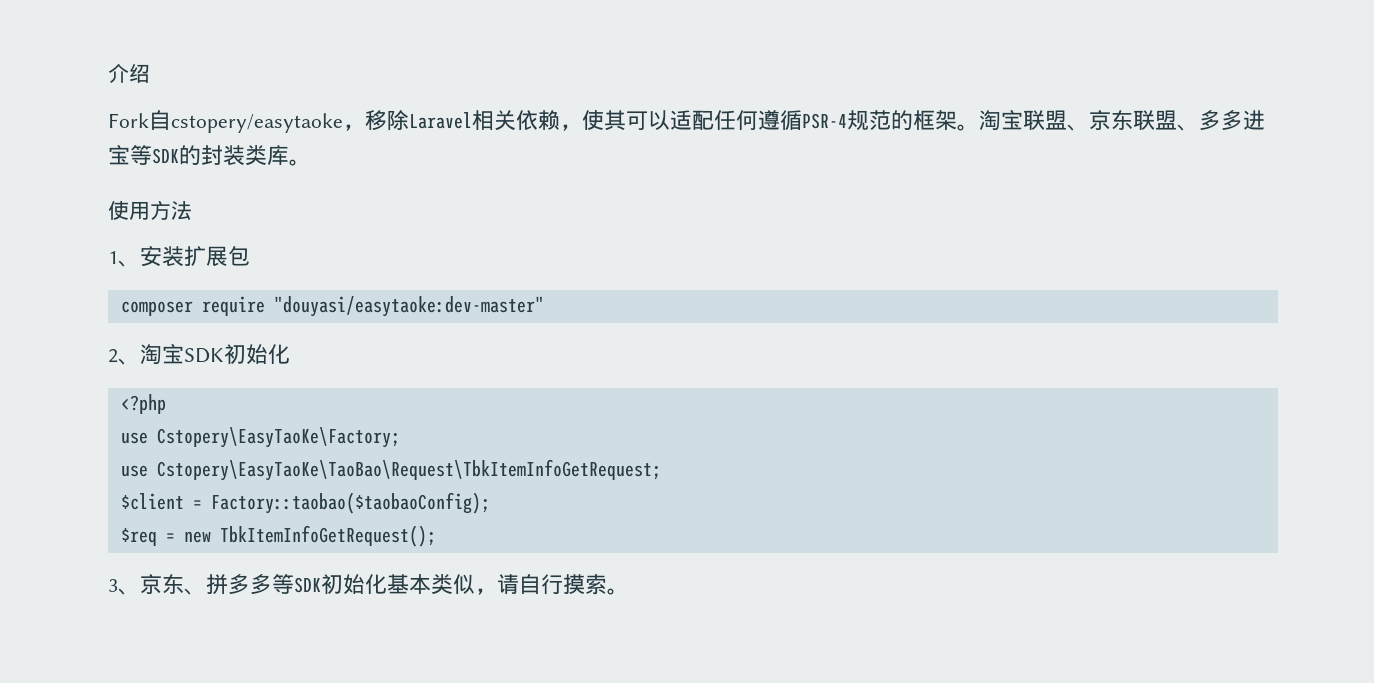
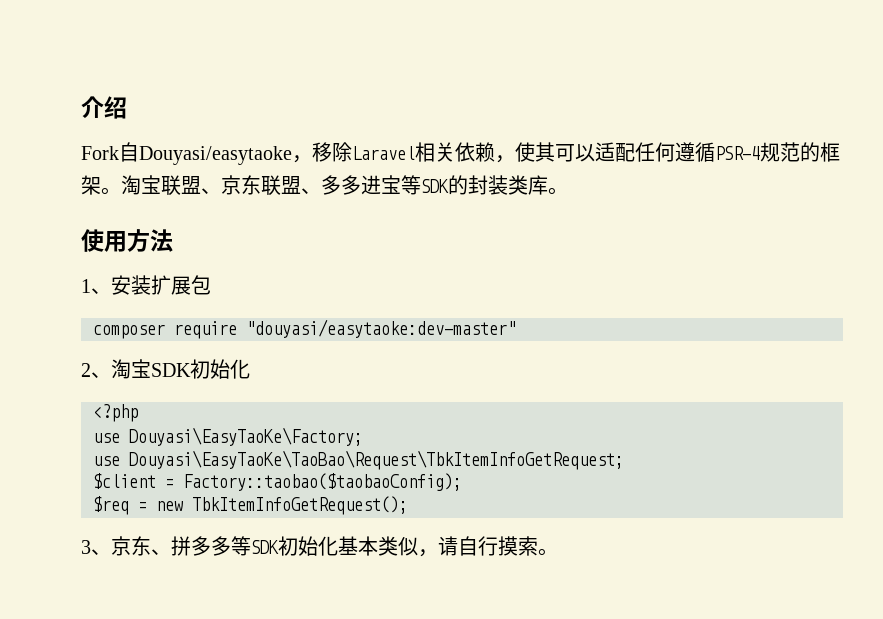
- Fork自cstopery/easytaoke，移除Laravel相关依赖，使其可以适配任何遵循PSR-4规范的框架。
+ Fork自Douyasi/easytaoke，移除Laravel相关依赖，使其可以适配任何遵循PSR-4规范的框架。
- use Cstopery\EasyTaoKe\Factory;
- use Cstopery\EasyTaoKe\TaoBao\Request\TbkItemInfoGetRequest;
+ use Douyasi\EasyTaoKe\Factory;
+ use Douyasi\EasyTaoKe\TaoBao\Request\TbkItemInfoGetRequest;

